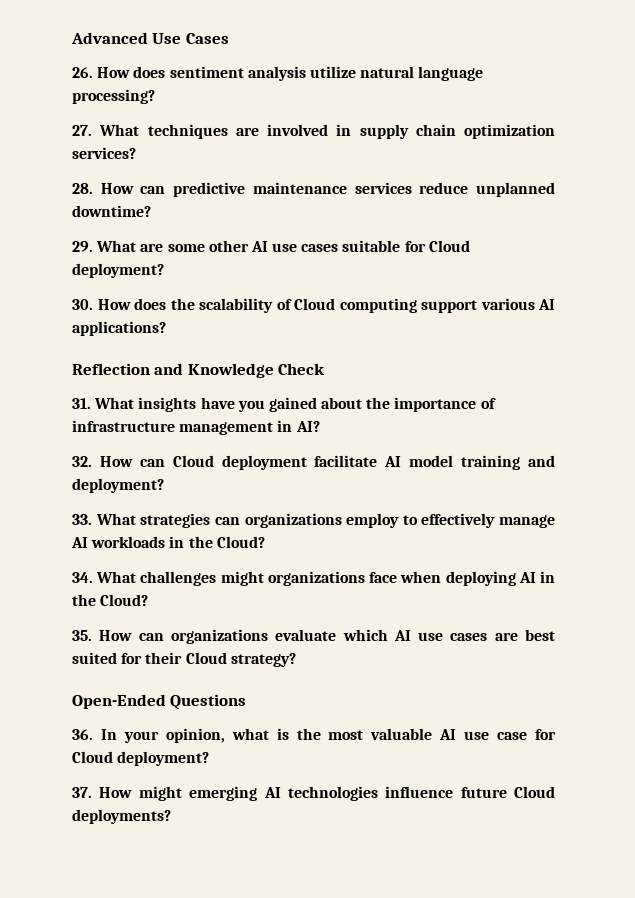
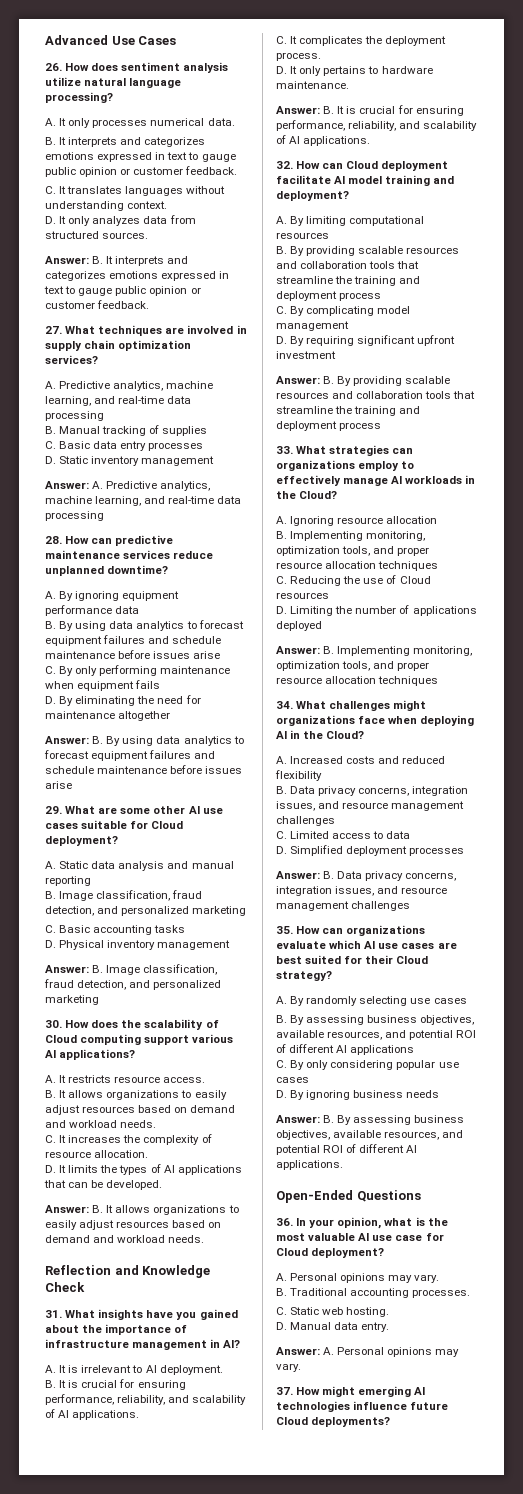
+ A. It only processes numerical data.
+ B. It interprets and categorizes emotions expressed in text to gauge public opinion or customer feedback.
+ C. It translates languages without understanding context.
+ D. It only analyzes data from structured sources.
+ Answer: B. It interprets and categorizes emotions expressed in text to gauge public opinion or customer feedback.
  27. What techniques are involved in supply chain optimization services?
+ A. Predictive analytics, machine learning, and real-time data processing
+ B. Manual tracking of supplies
+ C. Basic data entry processes
+ D. Static inventory management
+ Answer: A. Predictive analytics, machine learning, and real-time data processing
+ A. By ignoring equipment performance data
+ B. By using data analytics to forecast equipment failures and schedule maintenance before issues arise
+ C. By only performing maintenance when equipment fails
+ D. By eliminating the need for maintenance altogether
+ Answer: B. By using data analytics to forecast equipment failures and schedule maintenance before issues arise
+ A. Static data analysis and manual reporting
+ B. Image classification, fraud detection, and personalized marketing
+ C. Basic accounting tasks
+ D. Physical inventory management
+ Answer: B. Image classification, fraud detection, and personalized marketing
+ A. It restricts resource access.
+ B. It allows organizations to easily adjust resources based on demand and workload needs.
+ C. It increases the complexity of resource allocation.
+ D. It limits the types of AI applications that can be developed.
+ Answer: B. It allows organizations to easily adjust resources based on demand and workload needs.
+ A. It is irrelevant to AI deployment.
+ B. It is crucial for ensuring performance, reliability, and scalability of AI applications.
+ C. It complicates the deployment process.
+ D. It only pertains to hardware maintenance.
+ Answer: B. It is crucial for ensuring performance, reliability, and scalability of AI applications.
+ A. By limiting computational resources
+ B. By providing scalable resources and collaboration tools that streamline the training and deployment process
+ C. By complicating model management
+ D. By requiring significant upfront investment
+ Answer: B. By providing scalable resources and collaboration tools that streamline the training and deployment process
+ A. Ignoring resource allocation
+ B. Implementing monitoring, optimization tools, and proper resource allocation techniques
+ C. Reducing the use of Cloud resources
+ D. Limiting the number of applications deployed
+ Answer: B. Implementing monitoring, optimization tools, and proper resource allocation techniques
+ A. Increased costs and reduced flexibility
+ B. Data privacy concerns, integration issues, and resource management challenges
+ C. Limited access to data
+ D. Simplified deployment processes
+ Answer: B. Data privacy concerns, integration issues, and resource management challenges
+ A. By randomly selecting use cases
+ B. By assessing business objectives, available resources, and potential ROI of different AI applications
+ C. By only considering popular use cases
+ D. By ignoring business needs
+ Answer: B. By assessing business objectives, available resources, and potential ROI of different AI applications.
  36. In your opinion, what is the most valuable AI use case for Cloud deployment?
+ A. Personal opinions may vary.
+ B. Traditional accounting processes.
+ C. Static web hosting.
+ D. Manual data entry.
+ Answer: A. Personal opinions may vary.

